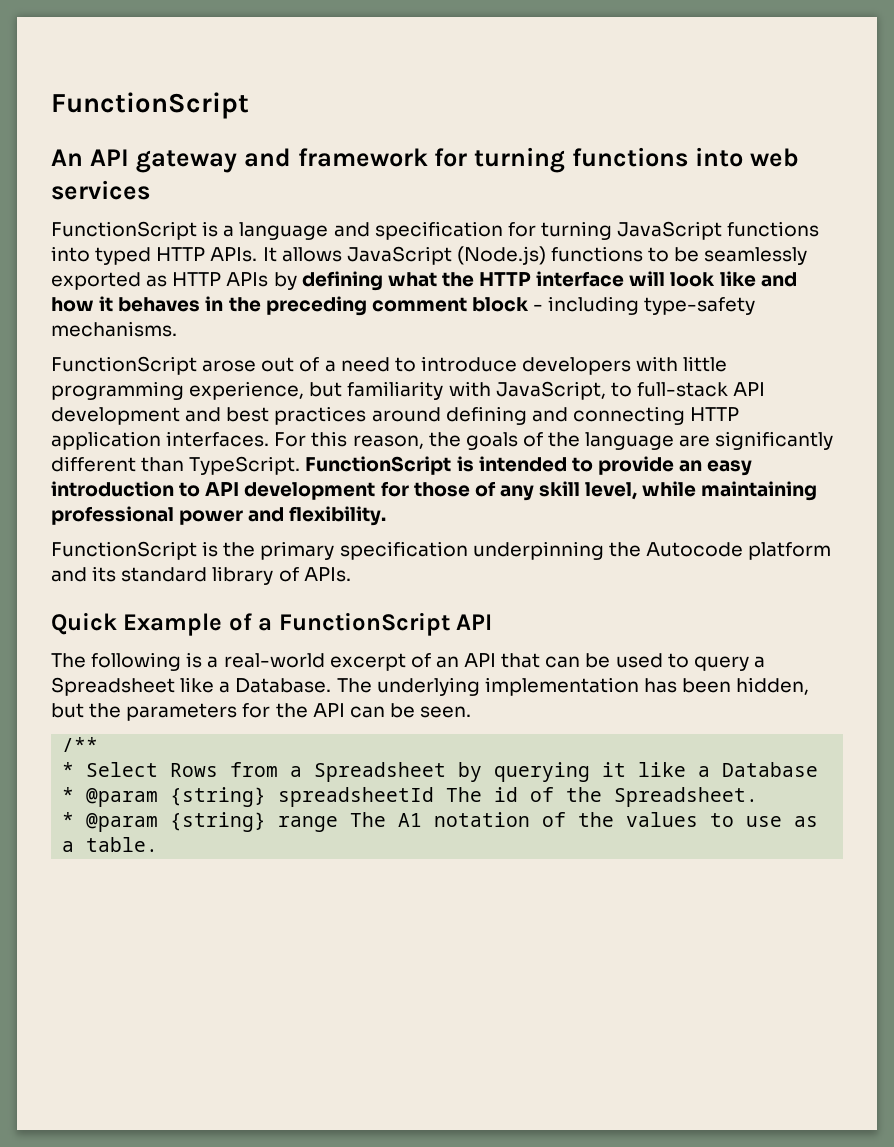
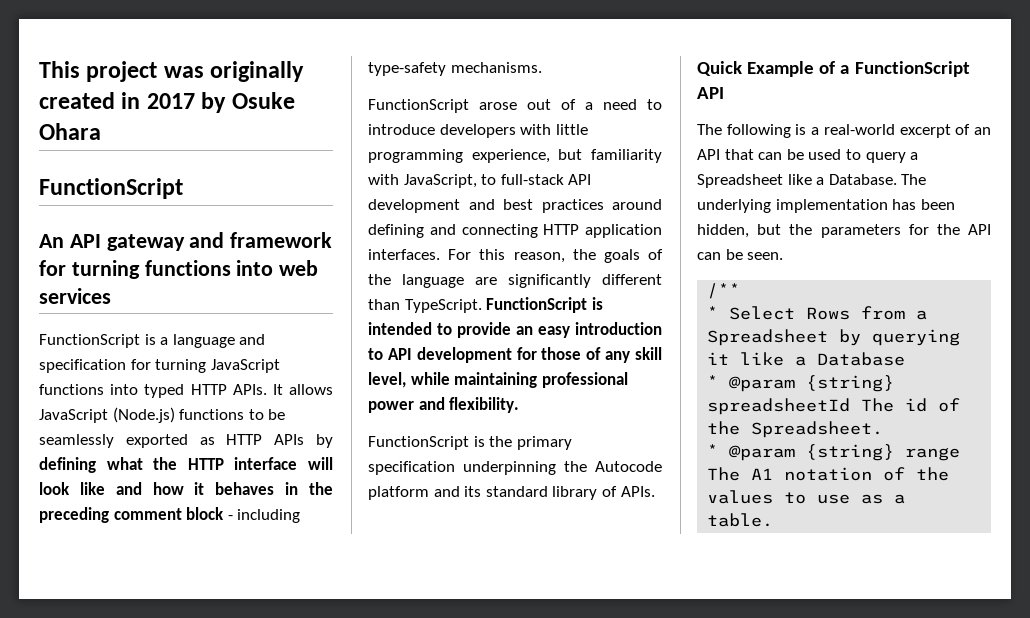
+ This project was originally created in 2017 by Osuke Ohara

